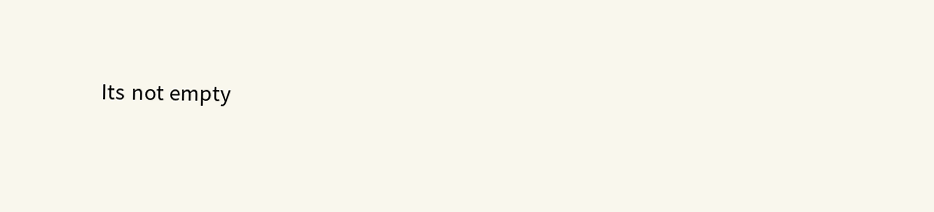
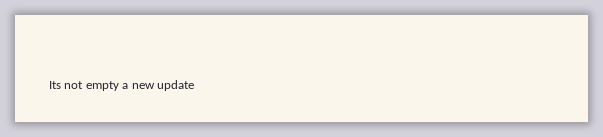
- Its not empty
+ Its not empty a new update

